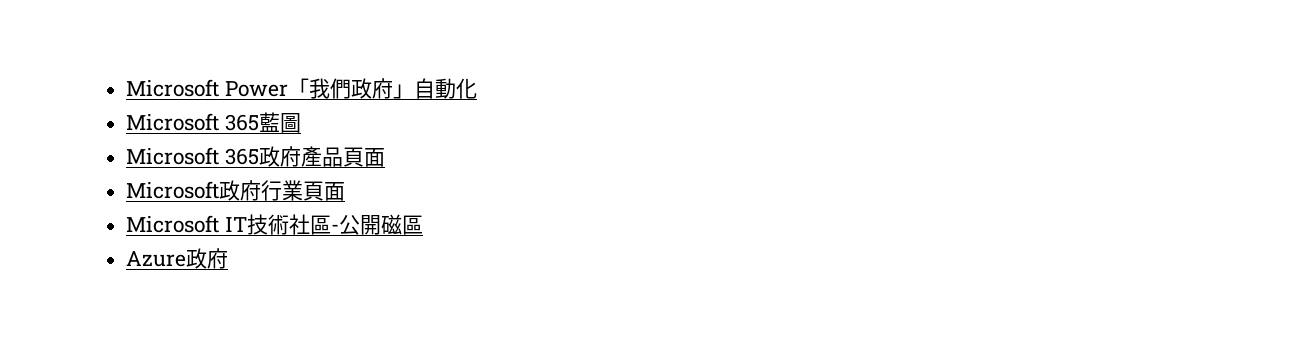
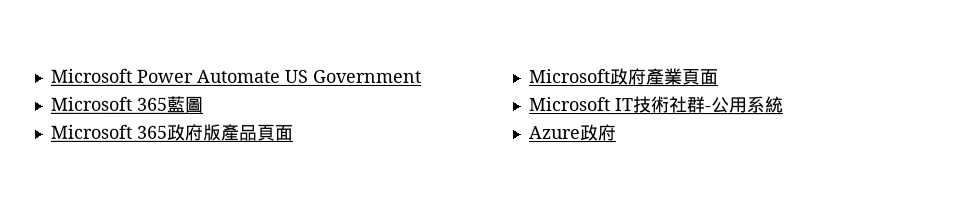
- Microsoft Power「我們政府」自動化
+ Microsoft Power Automate US Government
- Microsoft 365政府產品頁面
+ Microsoft 365政府版產品頁面
- Microsoft政府行業頁面
+ Microsoft政府產業頁面
- Microsoft IT技術社區-公開磁區
+ Microsoft IT技術社群-公用系統

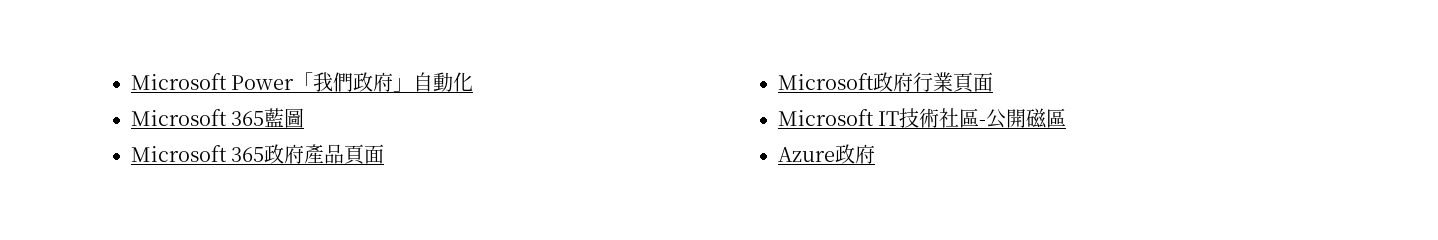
- Microsoft Power Automate US Government
+ Microsoft Power「我們政府」自動化
- Microsoft 365政府版產品頁面
+ Microsoft 365政府產品頁面
- Microsoft政府產業頁面
+ Microsoft政府行業頁面
- Microsoft IT技術社群-公用系統
+ Microsoft IT技術社區-公開磁區

